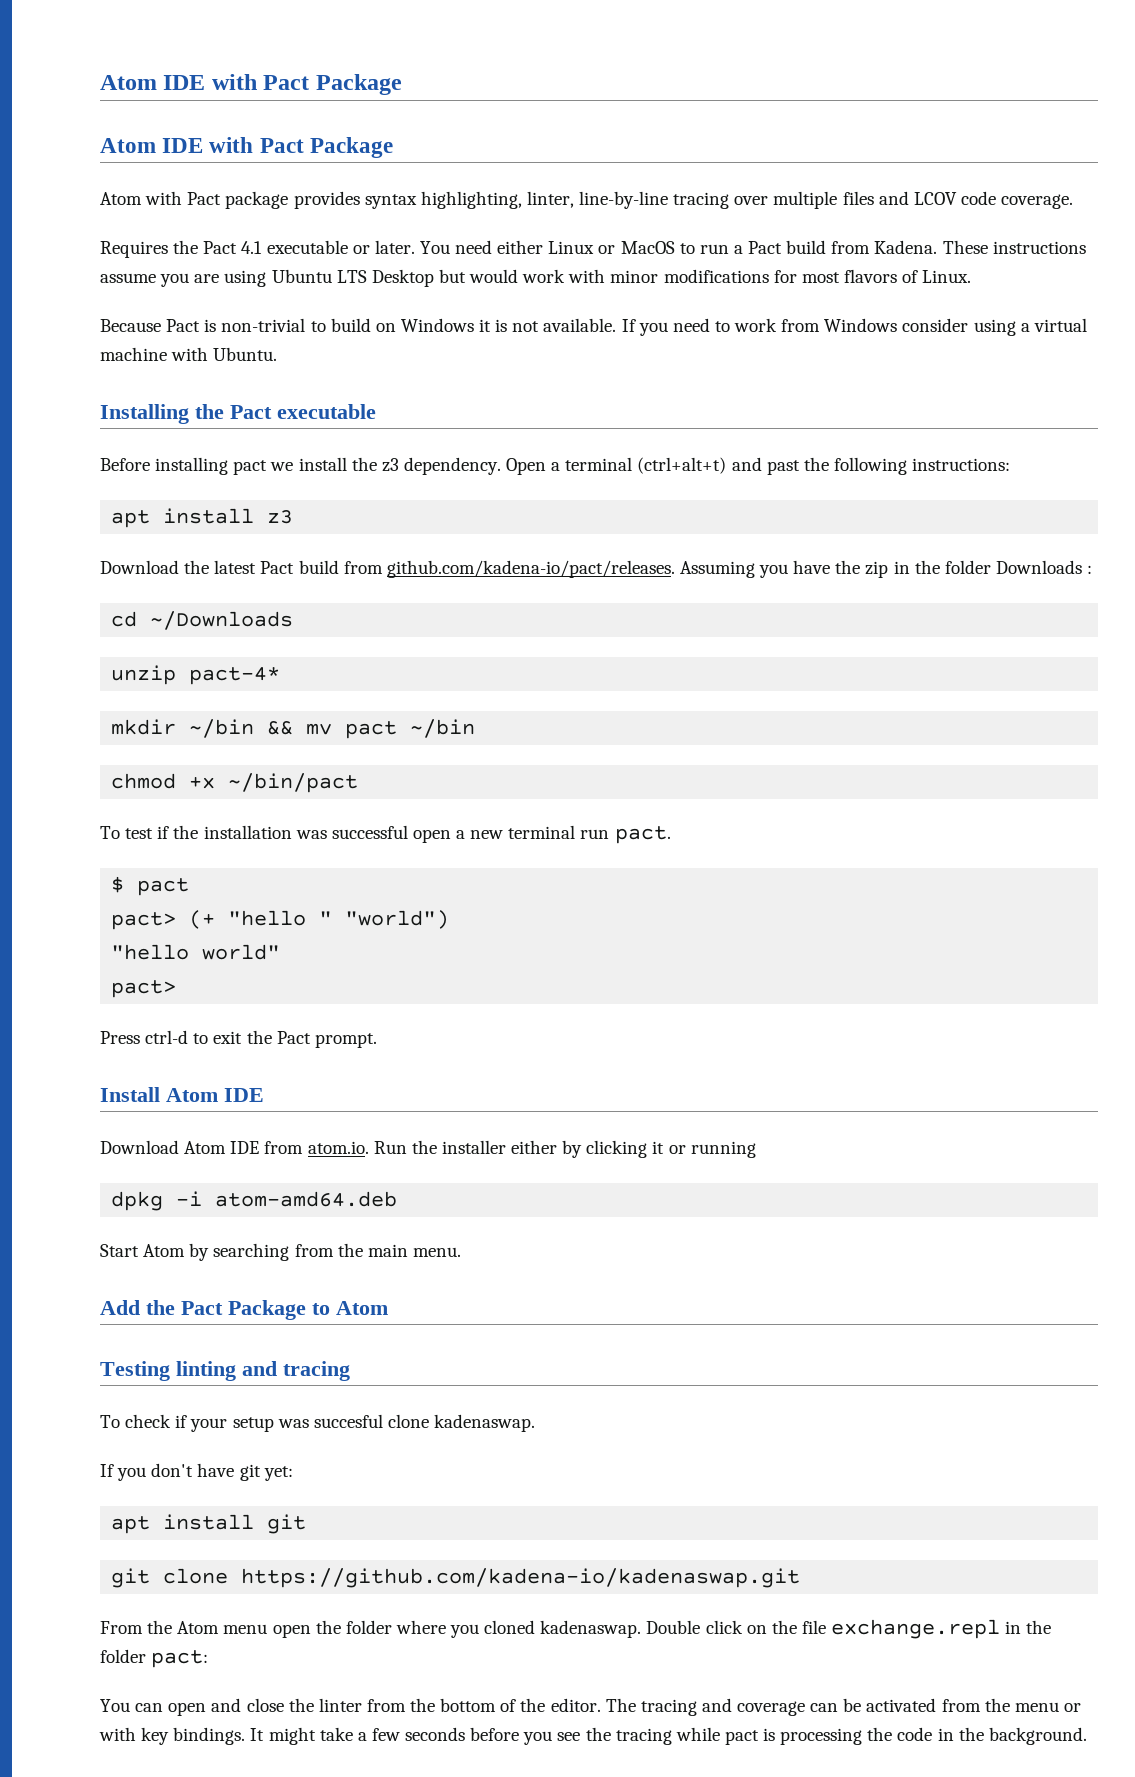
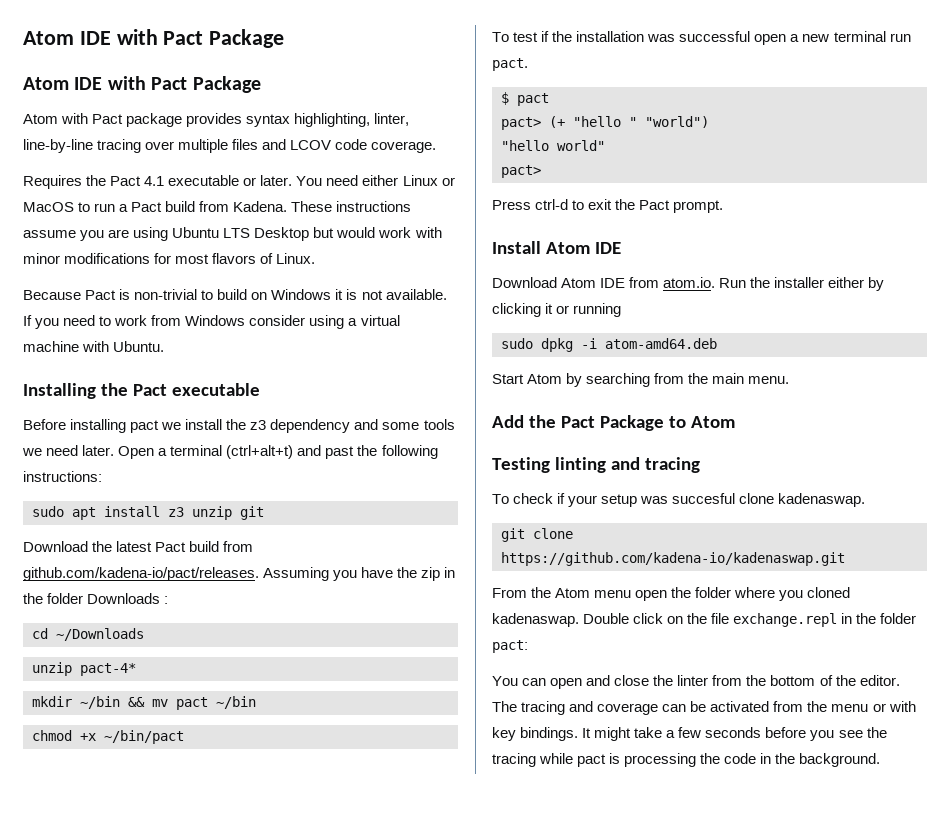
- Before installing pact we install the z3 dependency.
+ Before installing pact we install the z3 dependency and some tools we need later.
- apt install z3
+ sudo apt install z3 unzip git
- dpkg -i atom-amd64.deb
+ sudo dpkg -i atom-amd64.deb
- If you don't have git yet:
- apt install git

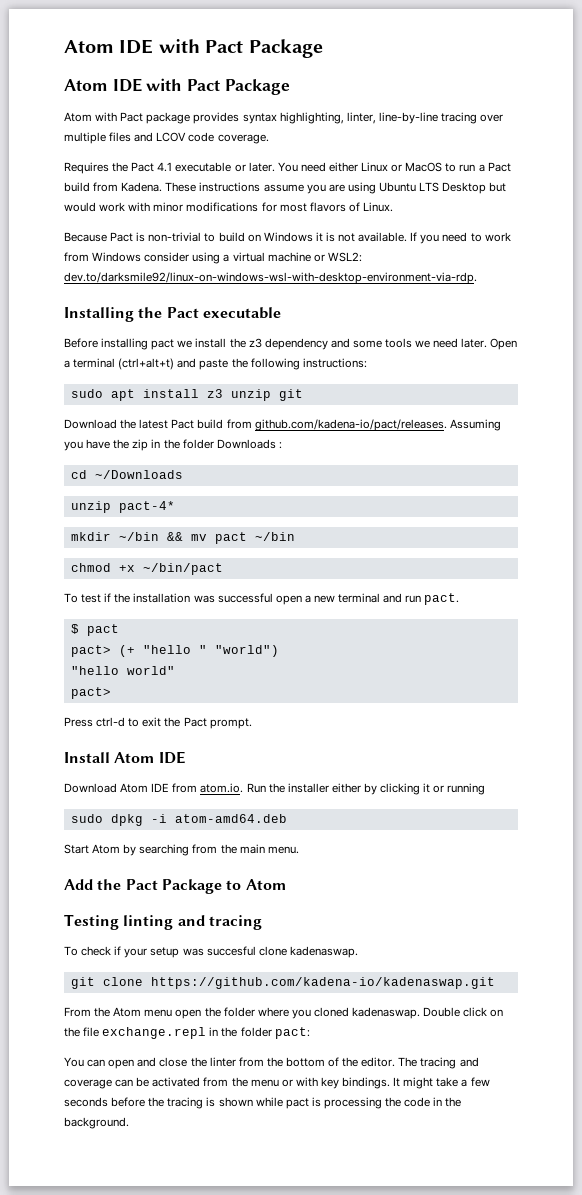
- If you need to work from Windows consider using a virtual machine with Ubuntu.
+ If you need to work from Windows consider using a virtual machine or WSL2: dev.to/darksmile92/linux-on-windows-wsl-with-desktop-environment-via-rdp.
- Open a terminal (ctrl+alt+t) and past the following instructions:
+ Open a terminal (ctrl+alt+t) and paste the following instructions:
- To test if the installation was successful open a new terminal run pact.
+ To test if the installation was successful open a new terminal and run pact.
- It might take a few seconds before you see the tracing while pact is processing the code in the background.
+ It might take a few seconds before the tracing is shown while pact is processing the code in the background.

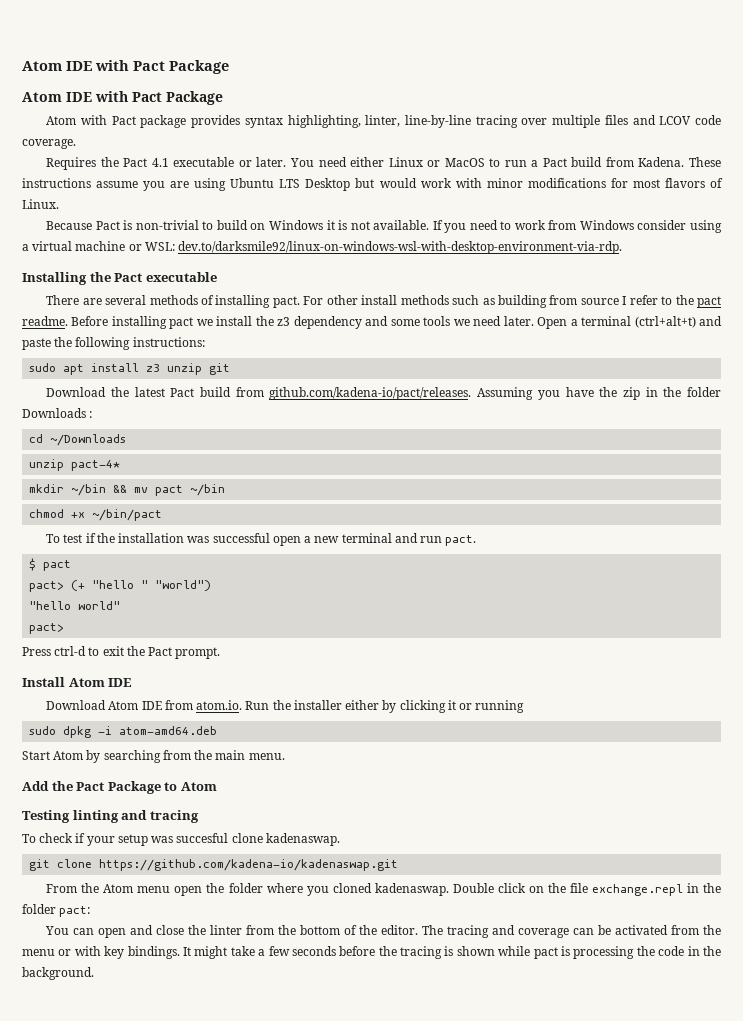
- If you need to work from Windows consider using a virtual machine or WSL2: dev.to/darksmile92/linux-on-windows-wsl-with-desktop-environment-via-rdp.
+ If you need to work from Windows consider using a virtual machine or WSL: dev.to/darksmile92/linux-on-windows-wsl-with-desktop-environment-via-rdp.
+ There are several methods of installing pact. For other install methods such as building from source I refer to the pact readme.

